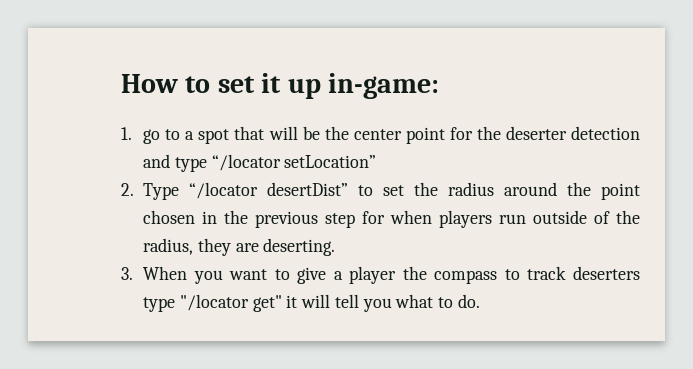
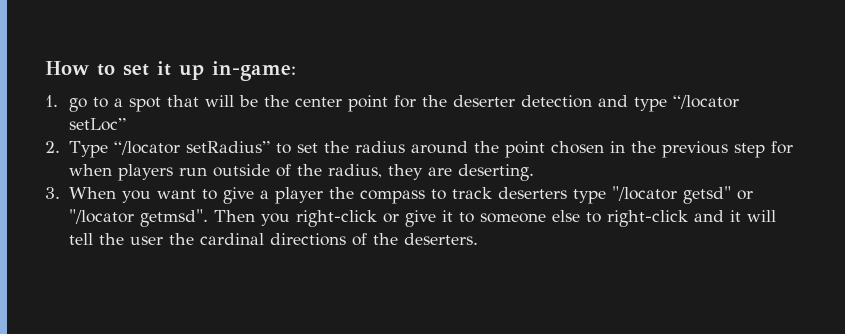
- 1. go to a spot that will be the center point for the deserter detection and type “/locator setLocation”
+ 1. go to a spot that will be the center point for the deserter detection and type “/locator setLoc”
- 2. Type “/locator desertDist” to set the radius around the point chosen in the previous step for when players run outside of the radius, they are deserting.
+ 2. Type “/locator setRadius” to set the radius around the point chosen in the previous step for when players run outside of the radius, they are deserting.
- 3. When you want to give a player the compass to track deserters type "/locator get" it will tell you what to do.
+ 3. When you want to give a player the compass to track deserters type "/locator getsd" or "/locator getmsd". Then you right-click or give it to someone else to right-click and it will tell the user the cardinal directions of the deserters.

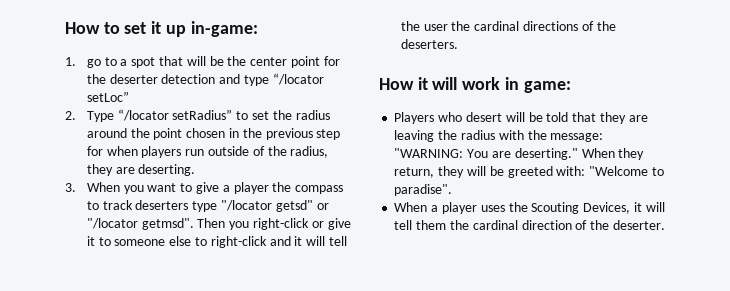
+ How it will work in game:
+ Players who desert will be told that they are leaving the radius with the message: "WARNING: You are deserting." When they return, they will be greeted with: "Welcome to paradise".
+ When a player uses the Scouting Devices, it will tell them the cardinal direction of the deserter.

